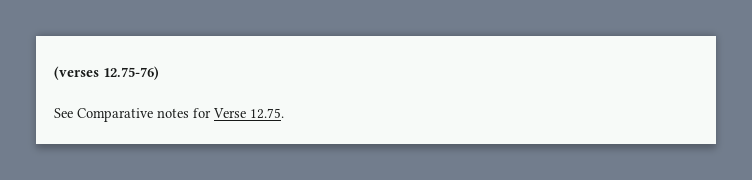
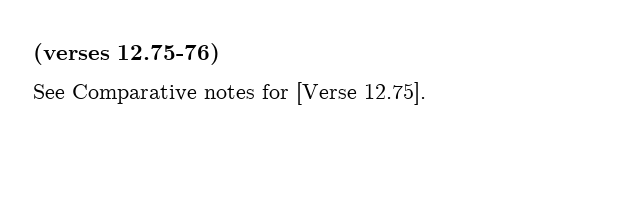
- See Comparative notes for Verse 12.75.
+ See Comparative notes for [Verse 12.75].

